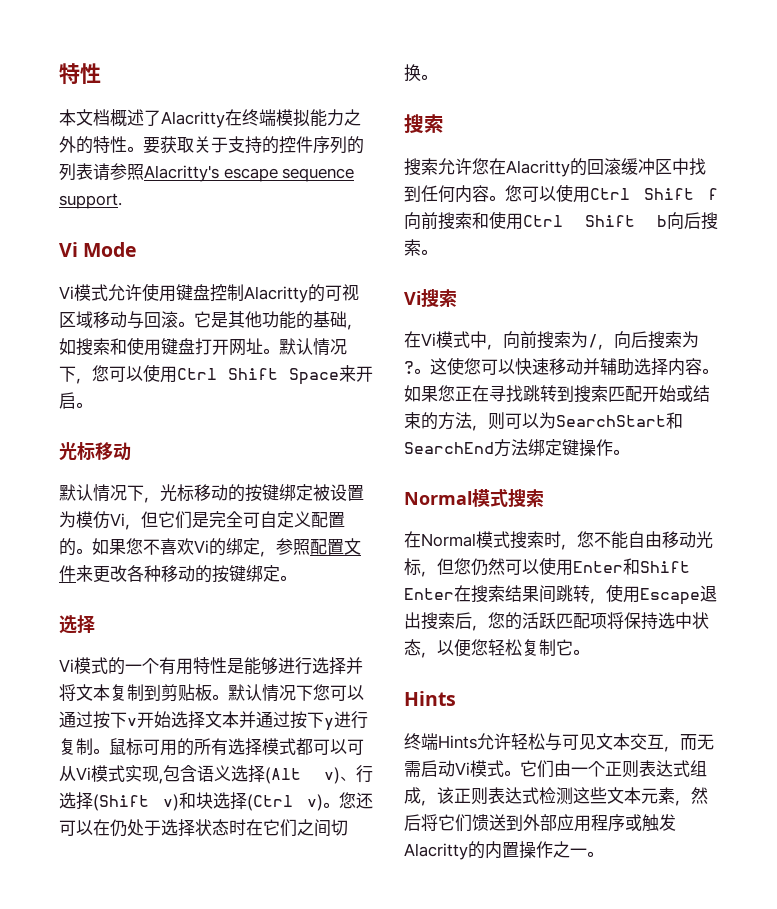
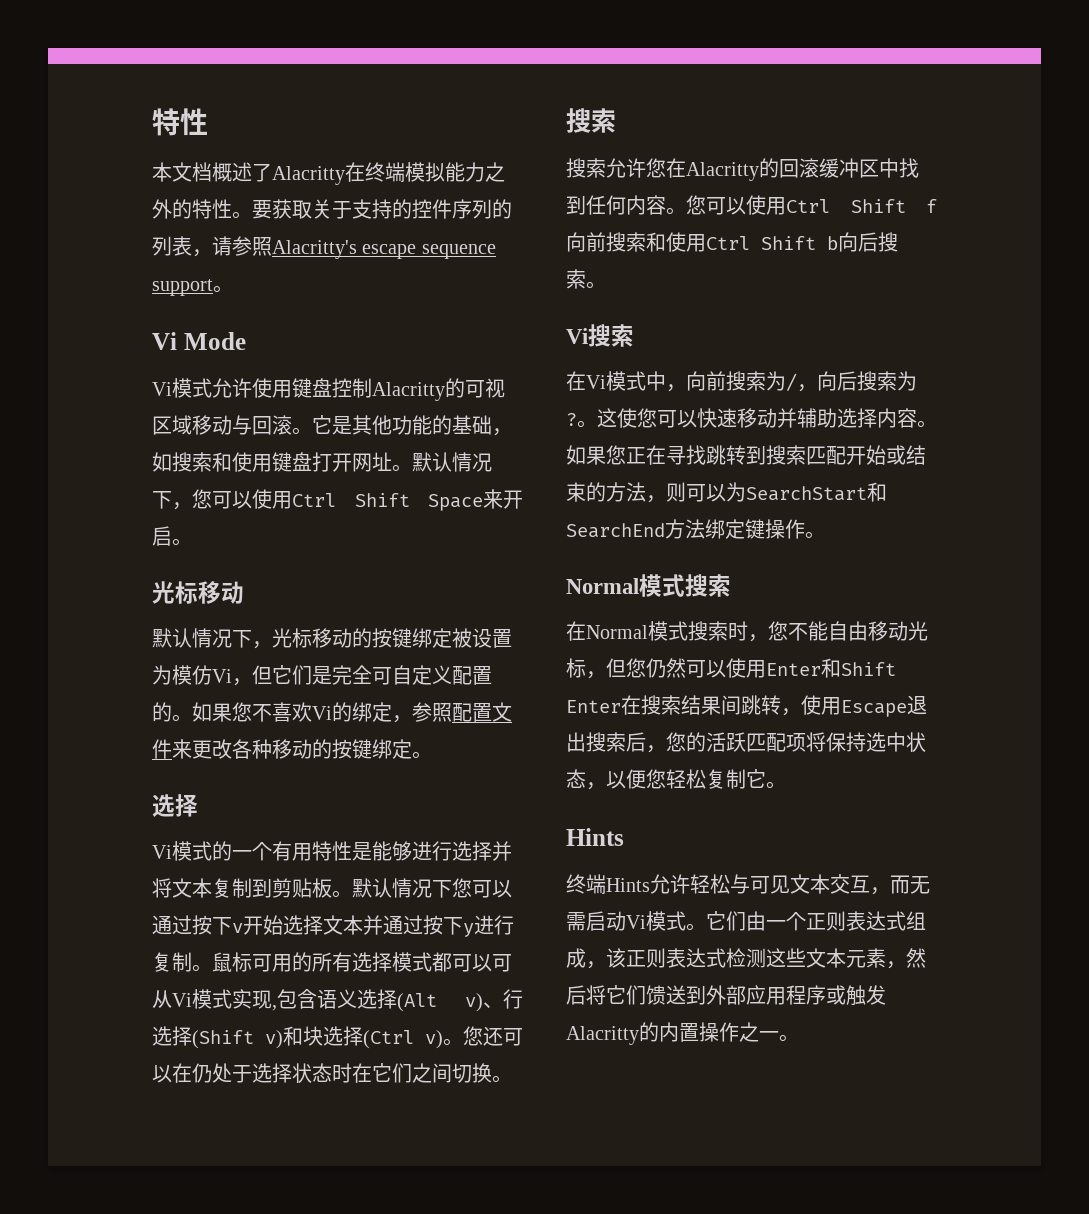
- 要获取关于支持的控件序列的列表请参照Alacritty's escape sequence support.
+ 要获取关于支持的控件序列的列表，请参照Alacritty's escape sequence support。

